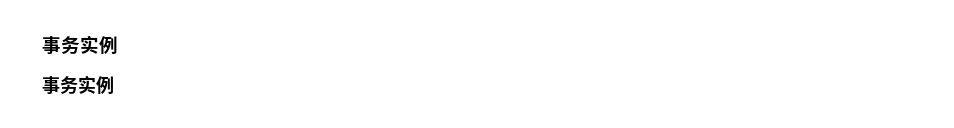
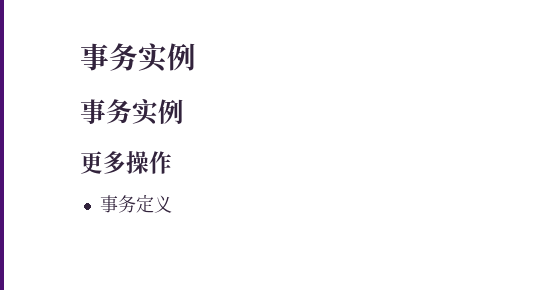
+ 更多操作
+ 事务定义

